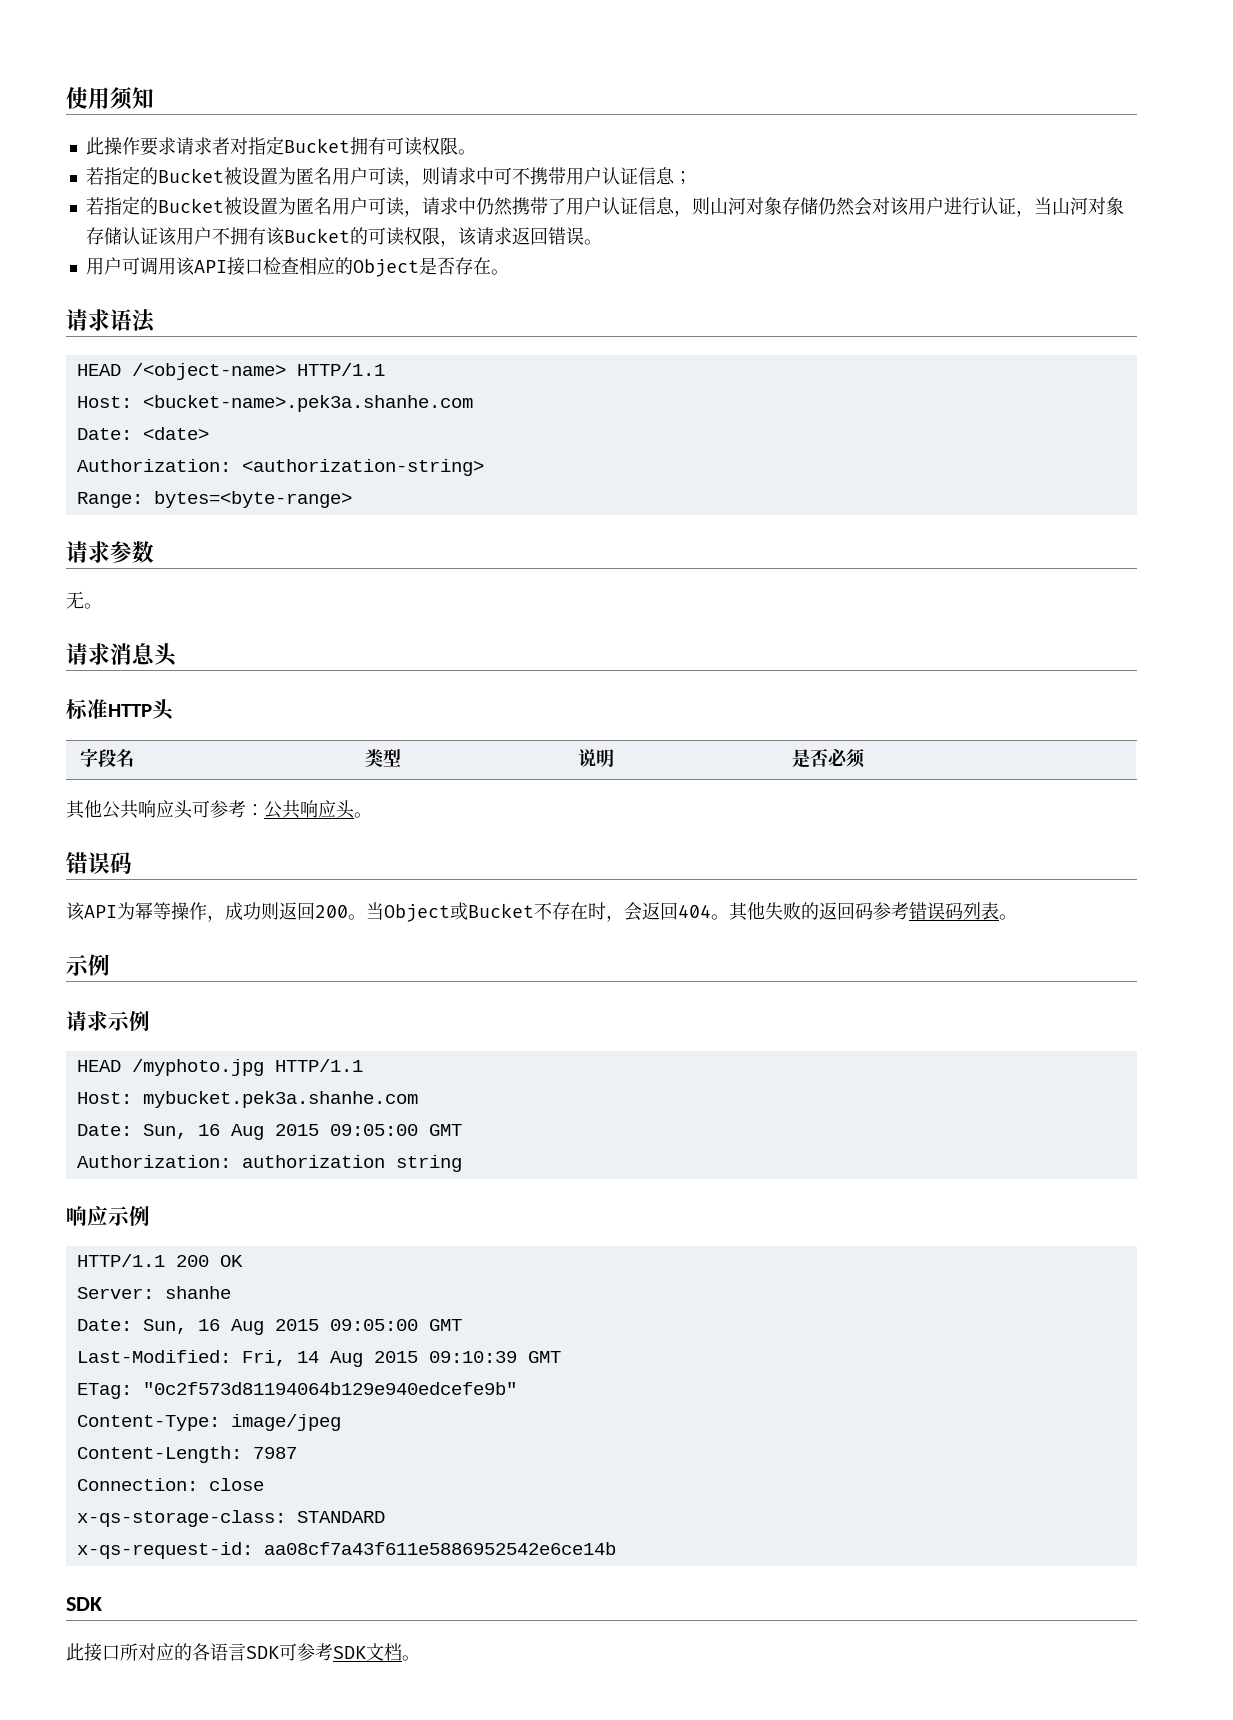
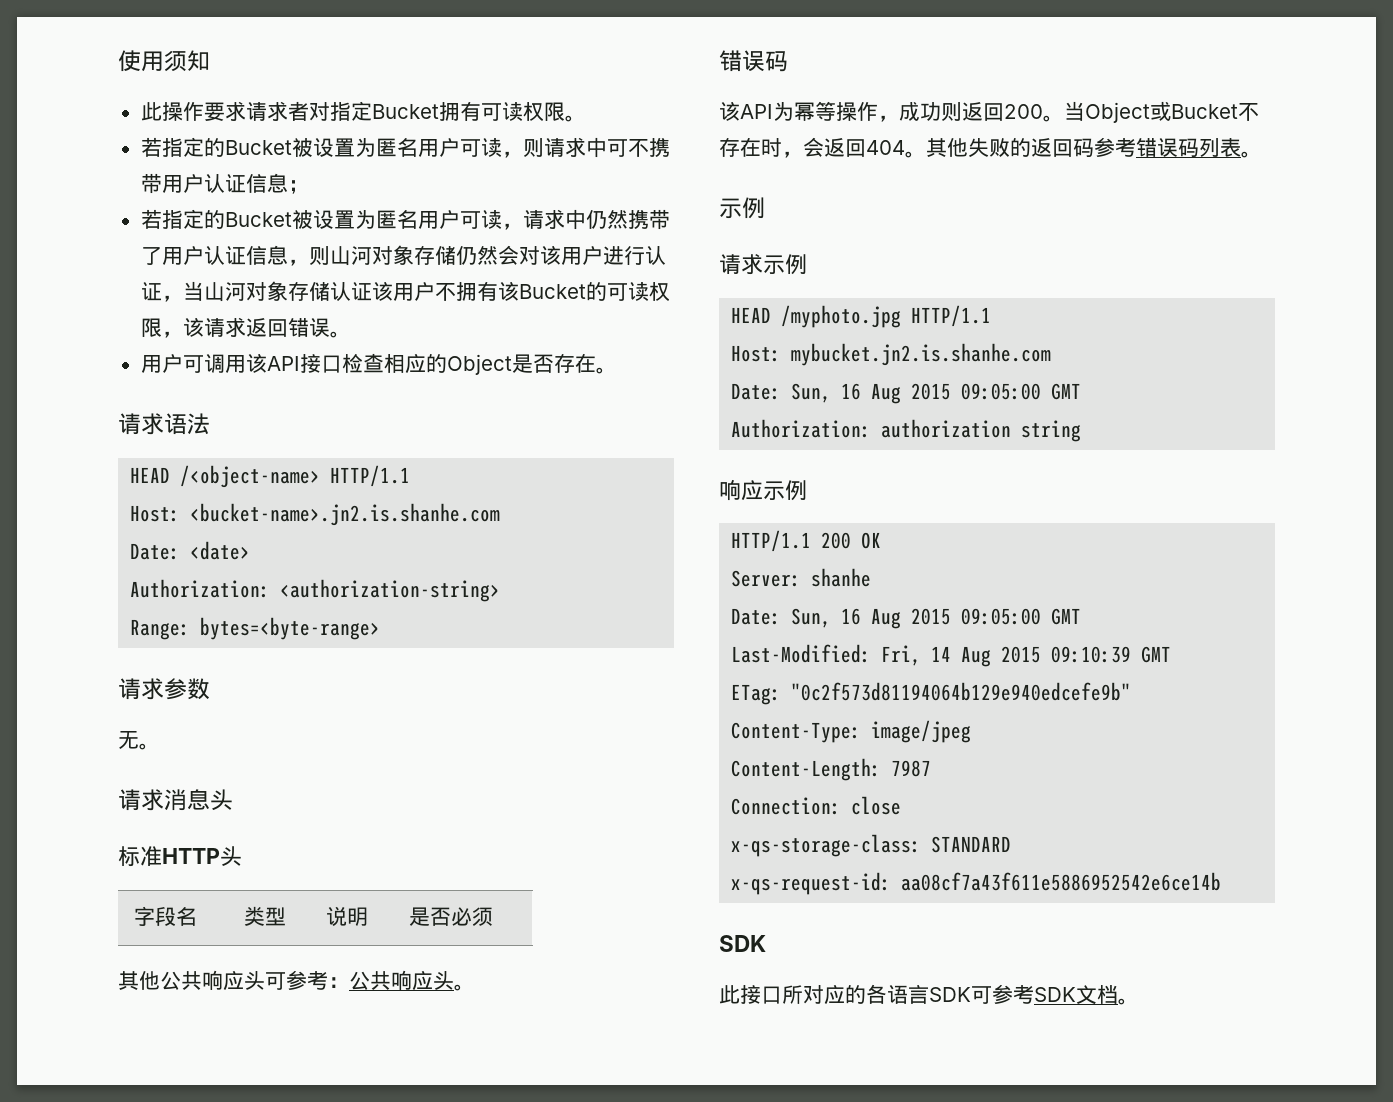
- Host: <bucket-name>.pek3a.shanhe.com
+ Host: <bucket-name>.jn2.is.shanhe.com
- Host: mybucket.pek3a.shanhe.com
+ Host: mybucket.jn2.is.shanhe.com

